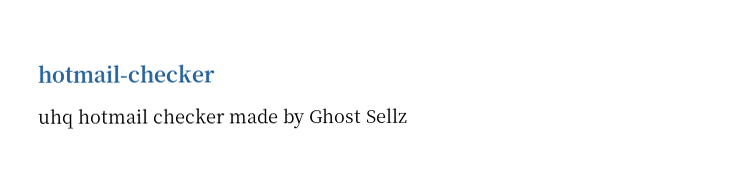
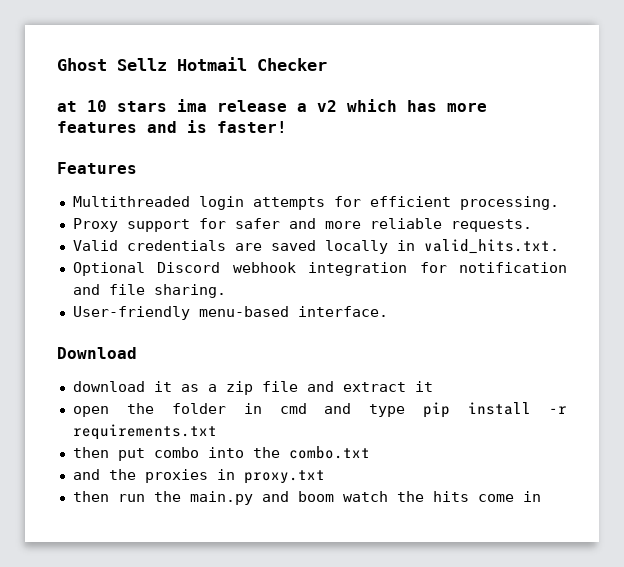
- hotmail-checker
- uhq hotmail checker made by Ghost Sellz
+ Ghost Sellz Hotmail Checker
+ at 10 stars ima release a v2 which has more features and is faster!
+ Features
+ Multithreaded login attempts for efficient processing.
+ Proxy support for safer and more reliable requests.
+ Valid credentials are saved locally in valid_hits.txt.
+ Optional Discord webhook integration for notification and file sharing.
+ User-friendly menu-based interface.
+ Download
+ download it as a zip file and extract it
+ open the folder in cmd and type pip install -r requirements.txt
+ then put combo into the combo.txt
+ and the proxies in proxy.txt
+ then run the main.py and boom watch the hits come in

